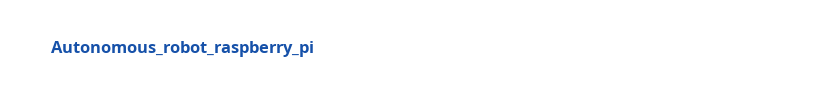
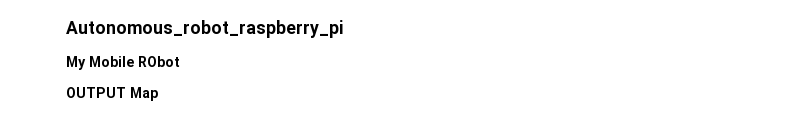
+ My Mobile RObot
+ OUTPUT Map

